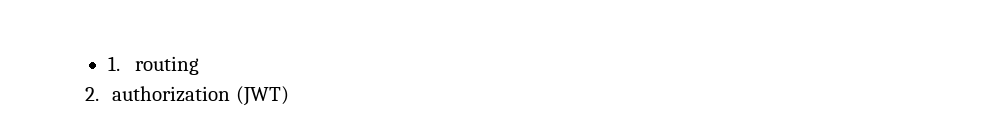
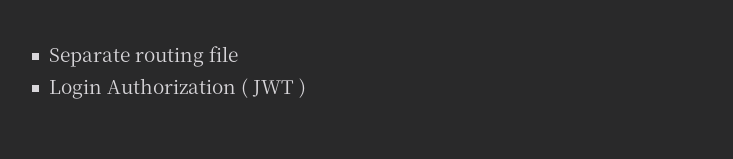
- 1. routing
- 2. authorization (JWT)
+ Separate routing file
+ Login Authorization ( JWT )

